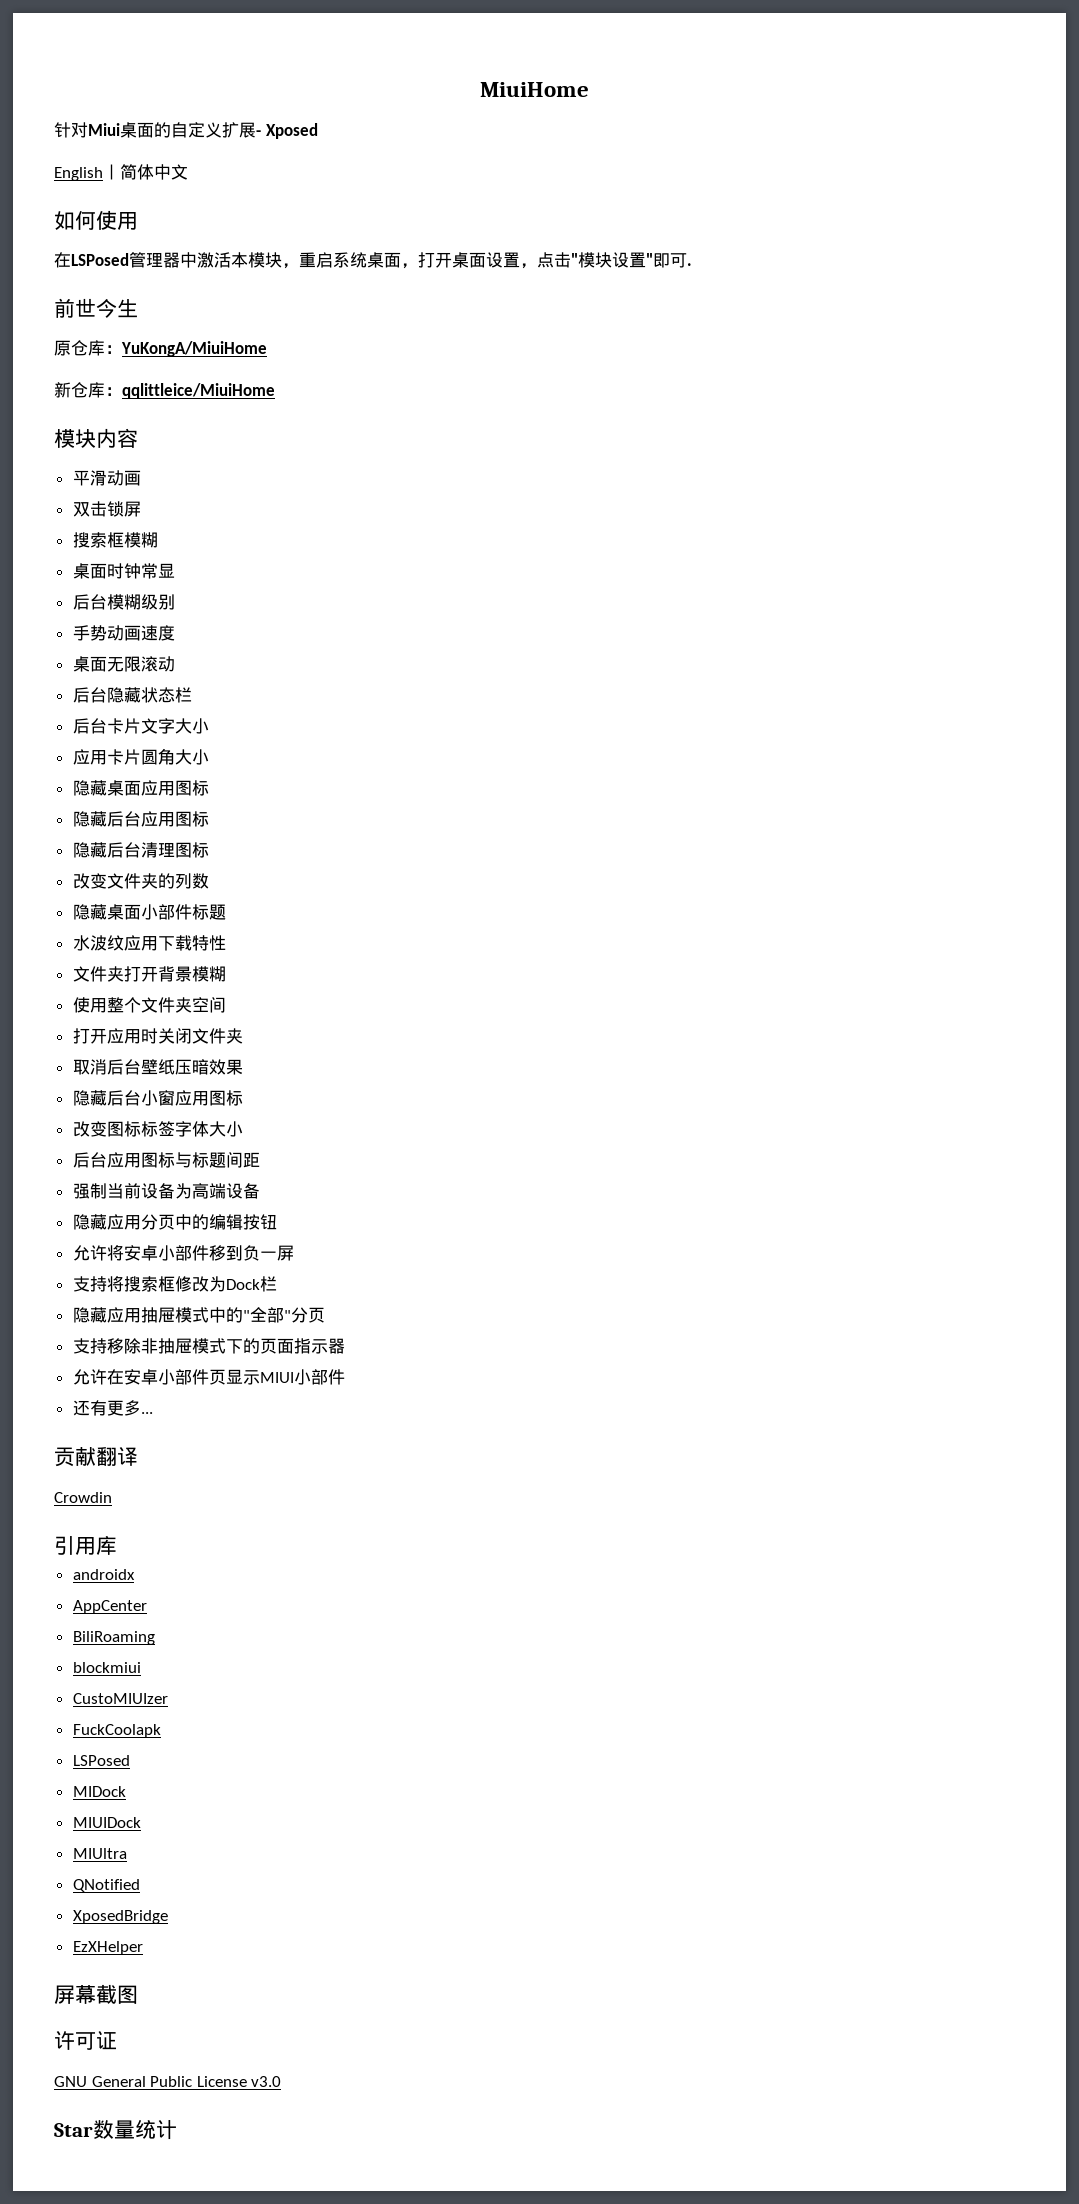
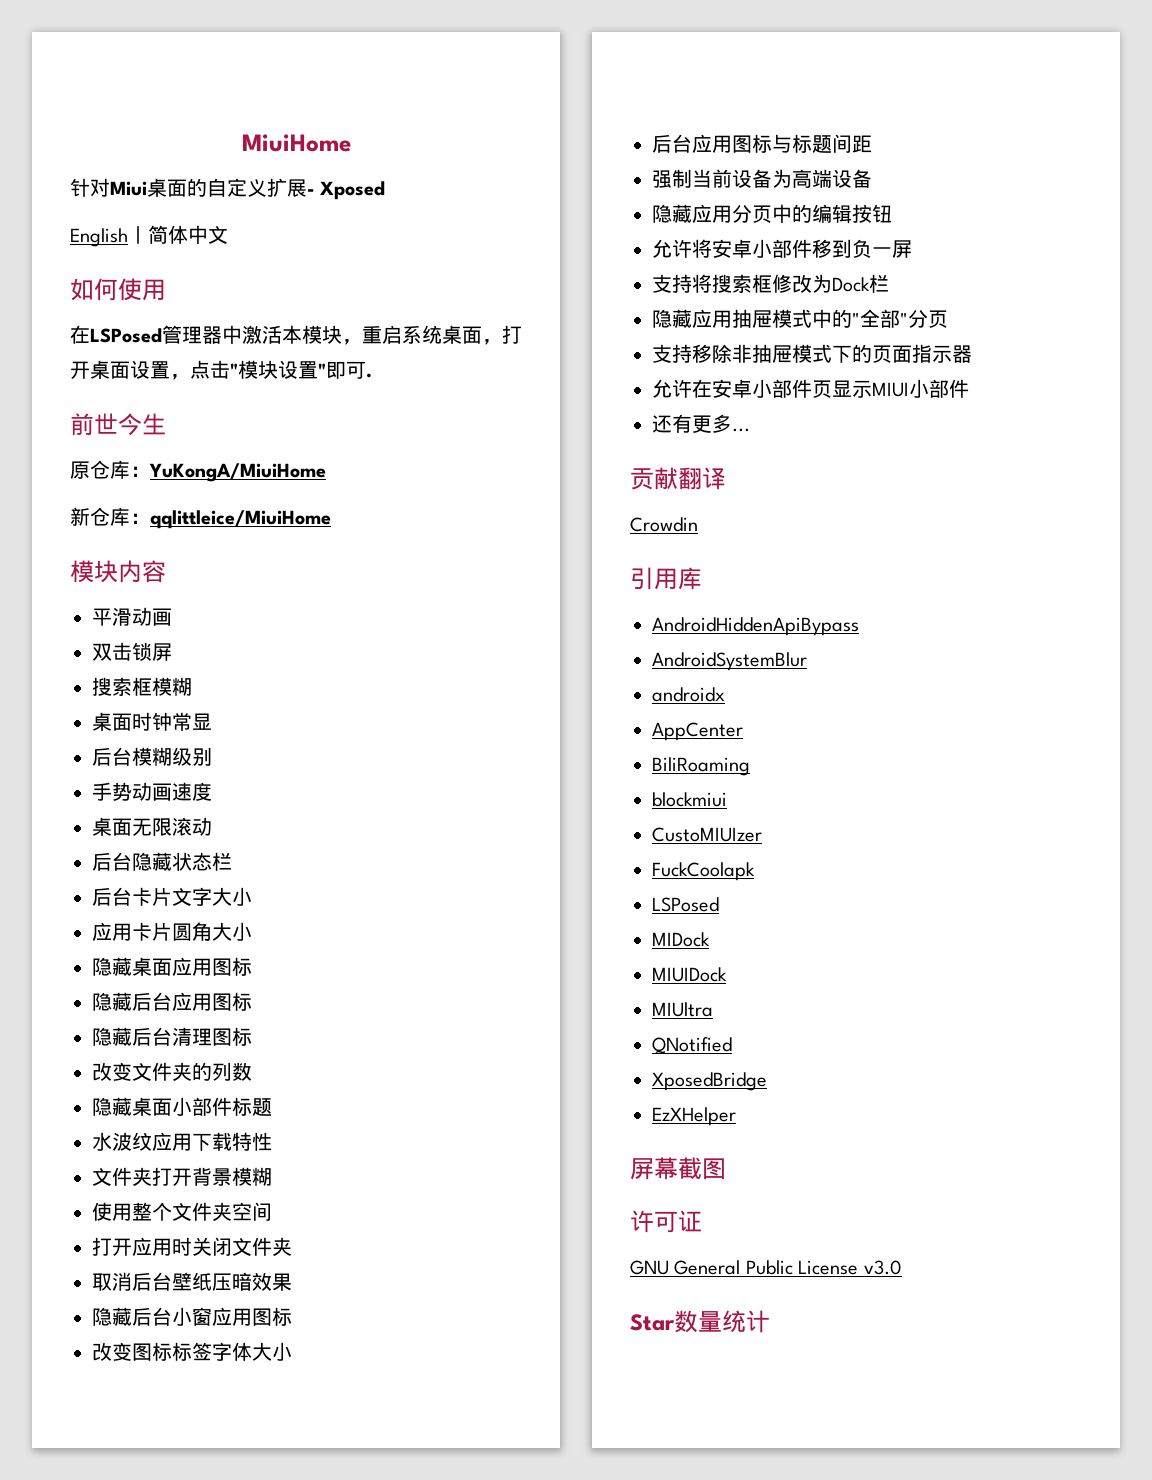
+ AndroidHiddenApiBypass
+ AndroidSystemBlur

